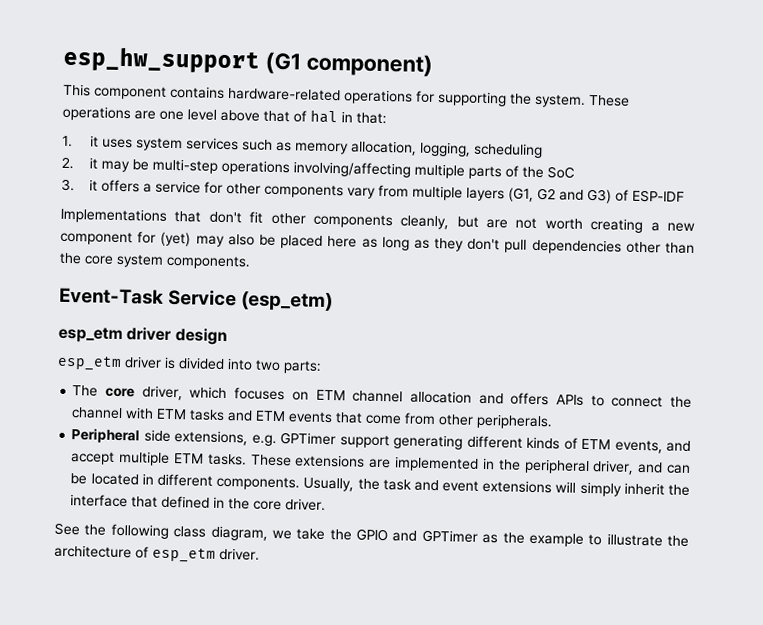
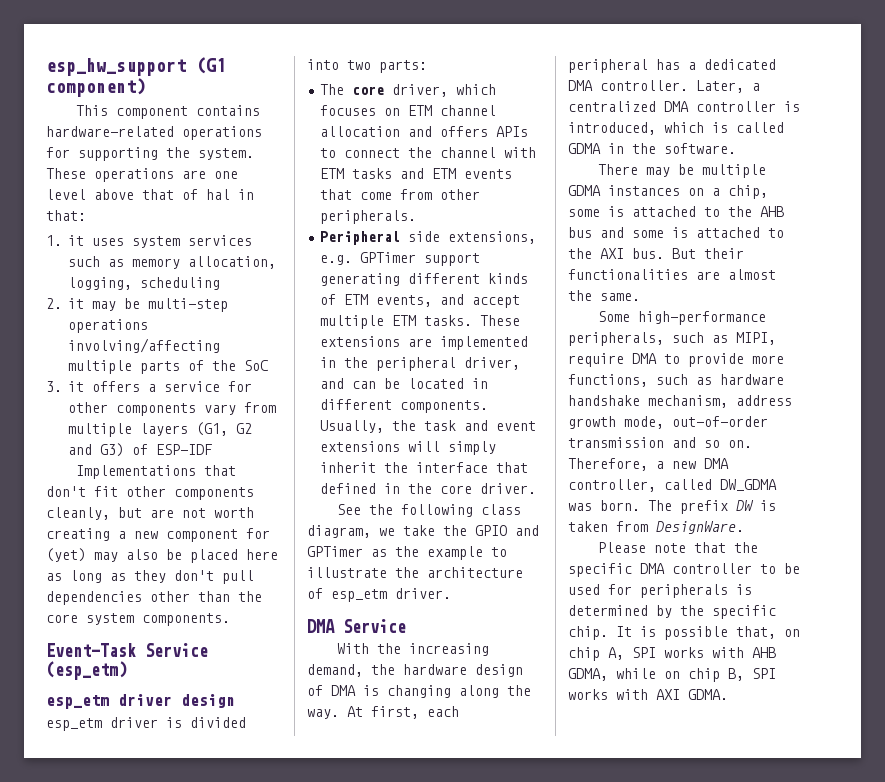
+ DMA Service
+ With the increasing demand, the hardware design of DMA is changing along the way. At first, each peripheral has a dedicated DMA controller. Later, a centralized DMA controller is introduced, which is called GDMA in the software.
+ There may be multiple GDMA instances on a chip, some is attached to the AHB bus and some is attached to the AXI bus. But their functionalities are almost the same.
+ Some high-performance peripherals, such as MIPI, require DMA to provide more functions, such as hardware handshake mechanism, address growth mode, out-of-order transmission and so on. Therefore, a new DMA controller, called DW_GDMA was born. The prefix DW is taken from DesignWare.
+ Please note that the specific DMA controller to be used for peripherals is determined by the specific chip. It is possible that, on chip A, SPI works with AHB GDMA, while on chip B, SPI works with AXI GDMA.

